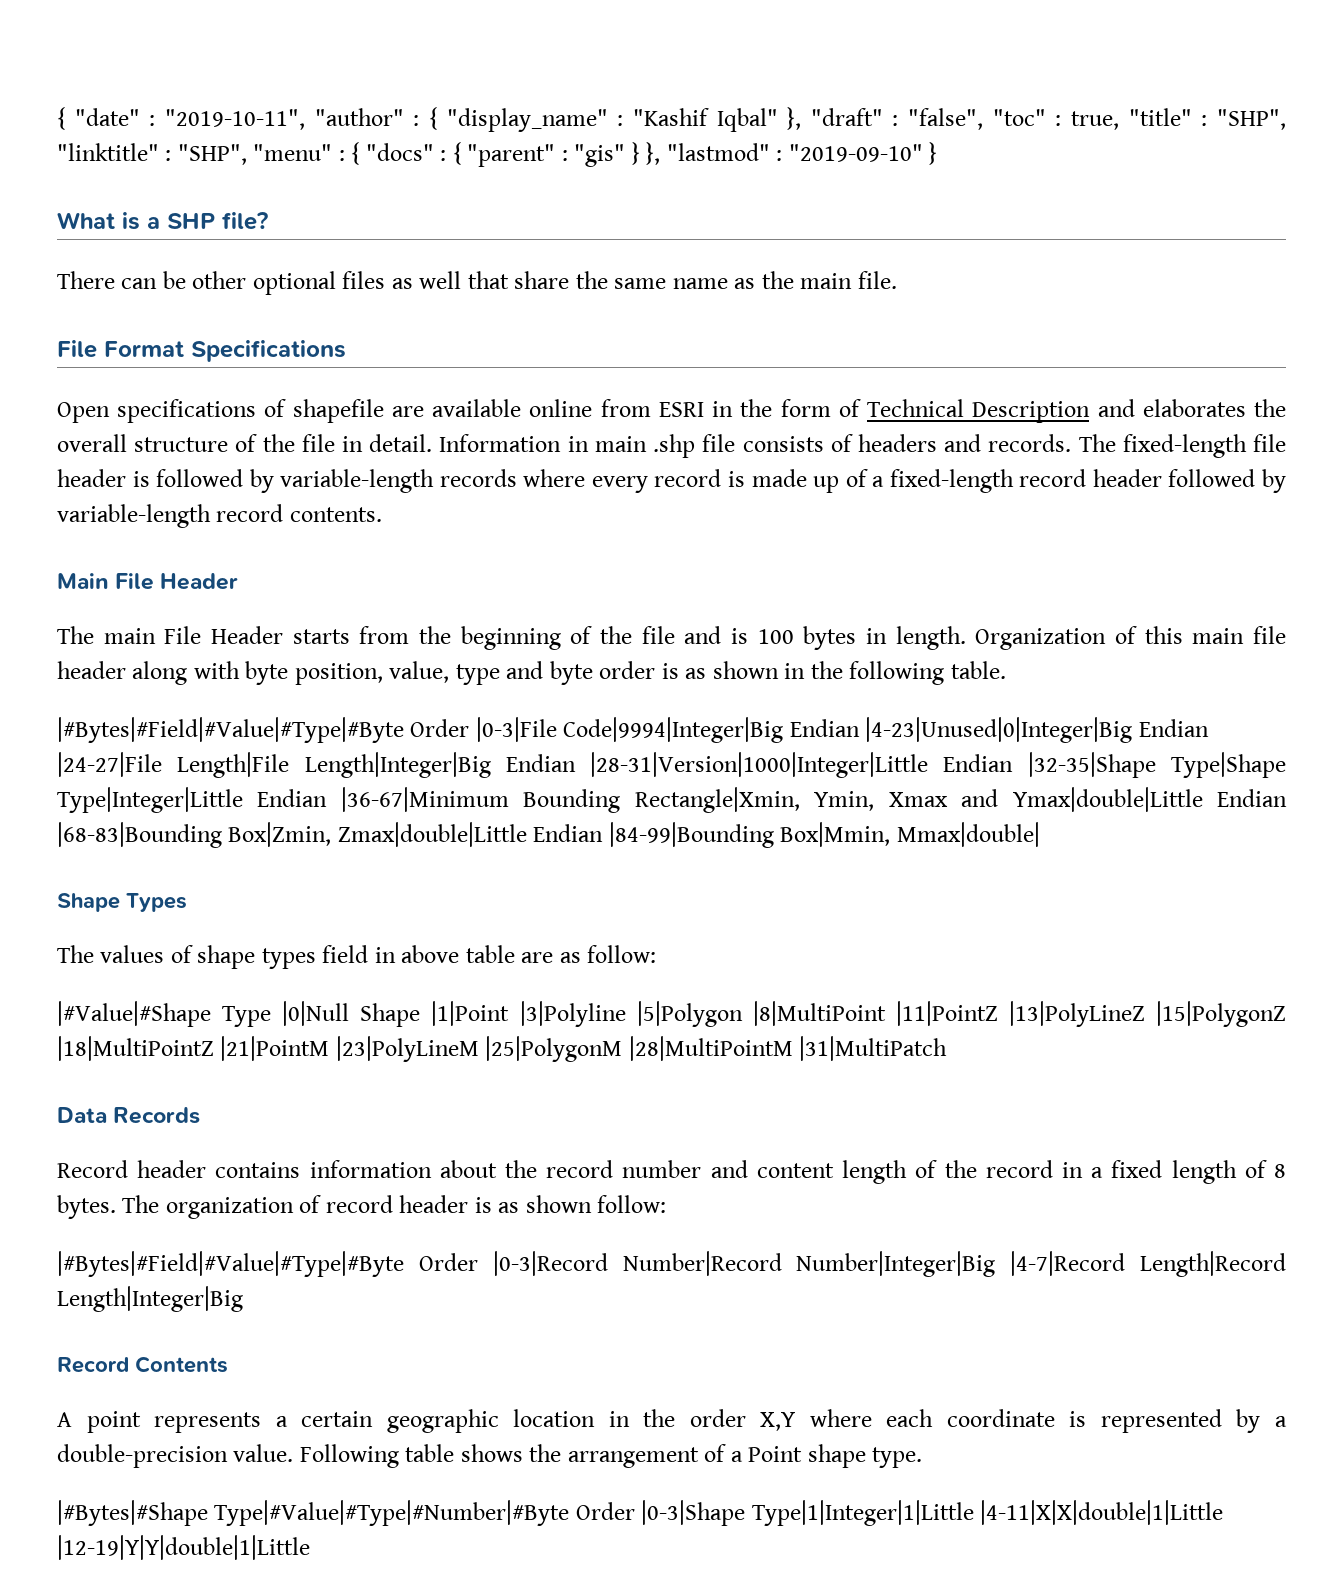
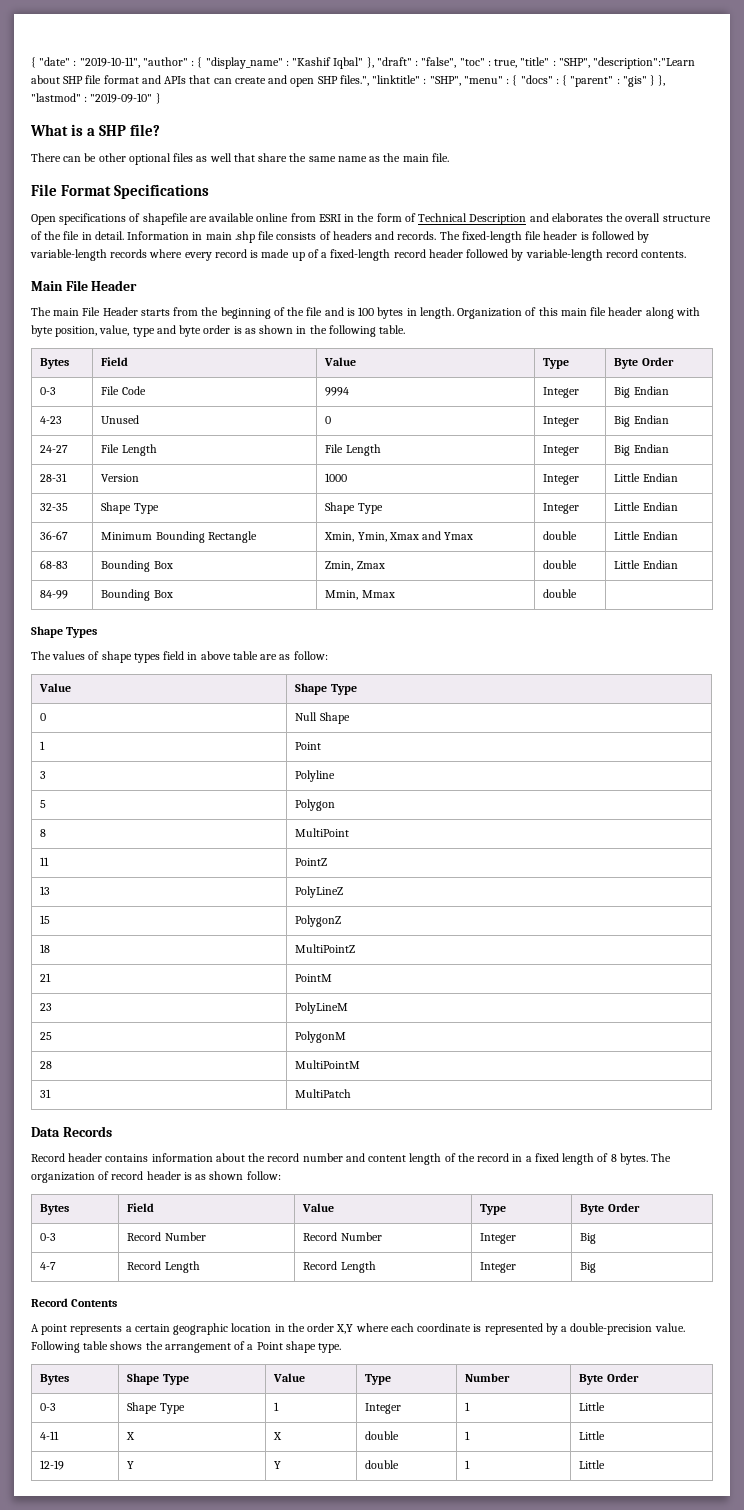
- { "date" : "2019-10-11", "author" : { "display_name" : "Kashif Iqbal" }, "draft" : "false", "toc" : true, "title" : "SHP", "linktitle" : "SHP", "menu" : { "docs" : { "parent" : "gis" } }, "lastmod" : "2019-09-10" }
+ { "date" : "2019-10-11", "author" : { "display_name" : "Kashif Iqbal" }, "draft" : "false", "toc" : true, "title" : "SHP", "description":"Learn about SHP file format and APIs that can create and open SHP files.", "linktitle" : "SHP", "menu" : { "docs" : { "parent" : "gis" } }, "lastmod" : "2019-09-10" }
  Organization of this main file header along with byte position, value, type and byte order is as shown in the following table.
- |#Bytes|#Field|#Value|#Type|#Byte Order |0-3|File Code|9994|Integer|Big Endian |4-23|Unused|0|Integer|Big Endian |24-27|File Length|File Length|Integer|Big Endian |28-31|Version|1000|Integer|Little Endian |32-35|Shape Type|Shape Type|Integer|Little Endian |36-67|Minimum Bounding Rectangle|Xmin, Ymin, Xmax and Ymax|double|Little Endian |68-83|Bounding Box|Zmin, Zmax|double|Little Endian |84-99|Bounding Box|Mmin, Mmax|double|
+ Bytes | Field | Value | Type | Byte Order
+ 0-3 | File Code | 9994 | Integer | Big Endian
+ 4-23 | Unused | 0 | Integer | Big Endian
+ 24-27 | File Length | File Length | Integer | Big Endian
+ 28-31 | Version | 1000 | Integer | Little Endian
+ 32-35 | Shape Type | Shape Type | Integer | Little Endian
+ 36-67 | Minimum Bounding Rectangle | Xmin, Ymin, Xmax and Ymax | double | Little Endian
+ 68-83 | Bounding Box | Zmin, Zmax | double | Little Endian
+ 84-99 | Bounding Box | Mmin, Mmax | double |
- |#Value|#Shape Type |0|Null Shape |1|Point |3|Polyline |5|Polygon |8|MultiPoint |11|PointZ |13|PolyLineZ |15|PolygonZ |18|MultiPointZ |21|PointM |23|PolyLineM |25|PolygonM |28|MultiPointM |31|MultiPatch
+ Value | Shape Type
+ 0 | Null Shape
+ 1 | Point
+ 3 | Polyline
+ 5 | Polygon
+ 8 | MultiPoint
+ 11 | PointZ
+ 13 | PolyLineZ
+ 15 | PolygonZ
+ 18 | MultiPointZ
+ 21 | PointM
+ 23 | PolyLineM
+ 25 | PolygonM
+ 28 | MultiPointM
+ 31 | MultiPatch
  The organization of record header is as shown follow:
- |#Bytes|#Field|#Value|#Type|#Byte Order |0-3|Record Number|Record Number|Integer|Big |4-7|Record Length|Record Length|Integer|Big
+ Bytes | Field | Value | Type | Byte Order
+ 0-3 | Record Number | Record Number | Integer | Big
+ 4-7 | Record Length | Record Length | Integer | Big
- |#Bytes|#Shape Type|#Value|#Type|#Number|#Byte Order |0-3|Shape Type|1|Integer|1|Little |4-11|X|X|double|1|Little |12-19|Y|Y|double|1|Little
+ Bytes | Shape Type | Value | Type | Number | Byte Order
+ 0-3 | Shape Type | 1 | Integer | 1 | Little
+ 4-11 | X | X | double | 1 | Little
+ 12-19 | Y | Y | double | 1 | Little

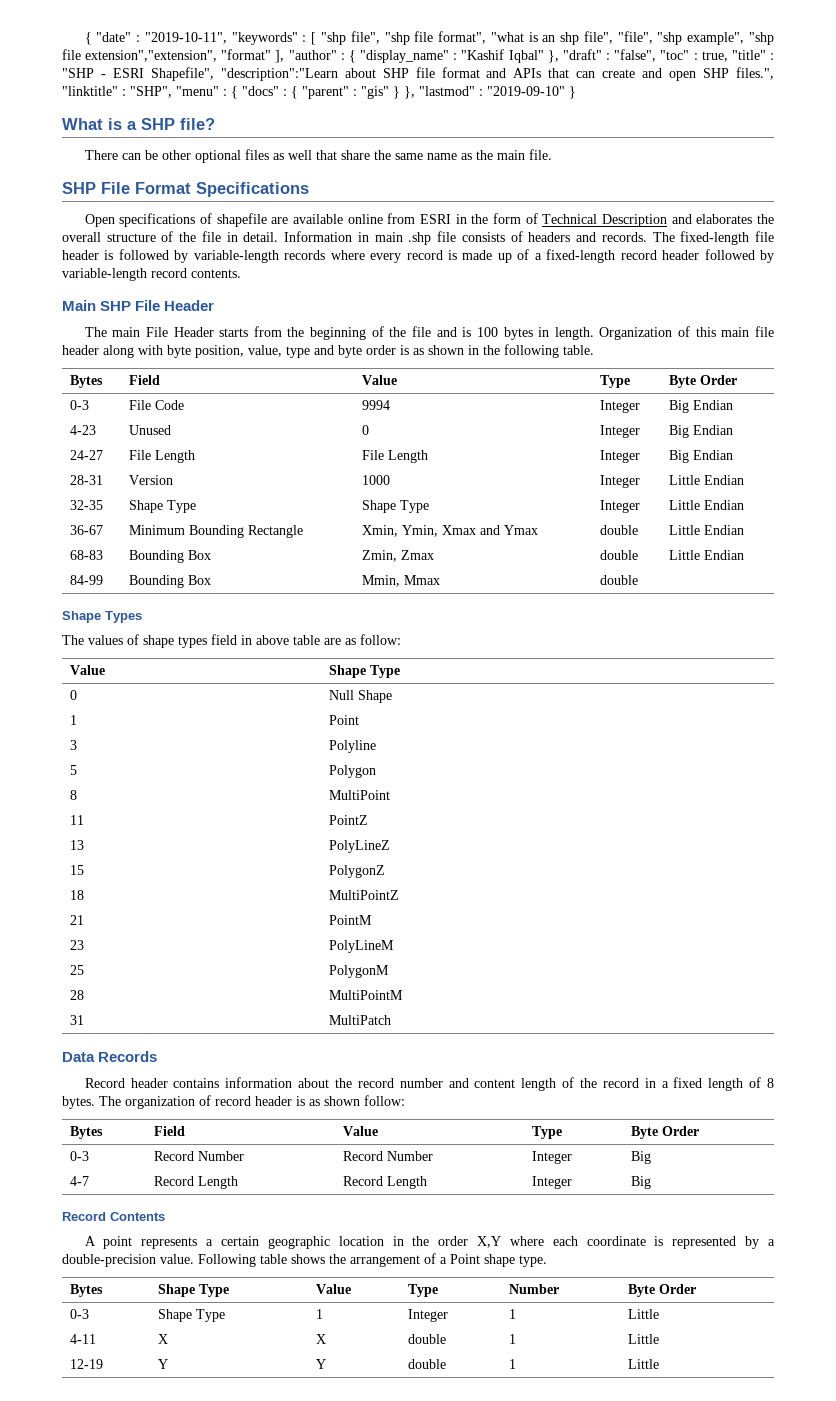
- { "date" : "2019-10-11", "author" : { "display_name" : "Kashif Iqbal" }, "draft" : "false", "toc" : true, "title" : "SHP", "description":"Learn about SHP file format and APIs that can create and open SHP files.", "linktitle" : "SHP", "menu" : { "docs" : { "parent" : "gis" } }, "lastmod" : "2019-09-10" }
+ { "date" : "2019-10-11", "keywords" : [ "shp file", "shp file format", "what is an shp file", "file", "shp example", "shp file extension","extension", "format" ], "author" : { "display_name" : "Kashif Iqbal" }, "draft" : "false", "toc" : true, "title" : "SHP - ESRI Shapefile", "description":"Learn about SHP file format and APIs that can create and open SHP files.", "linktitle" : "SHP", "menu" : { "docs" : { "parent" : "gis" } }, "lastmod" : "2019-09-10" }
- File Format Specifications
+ SHP File Format Specifications
- Main File Header
+ Main SHP File Header

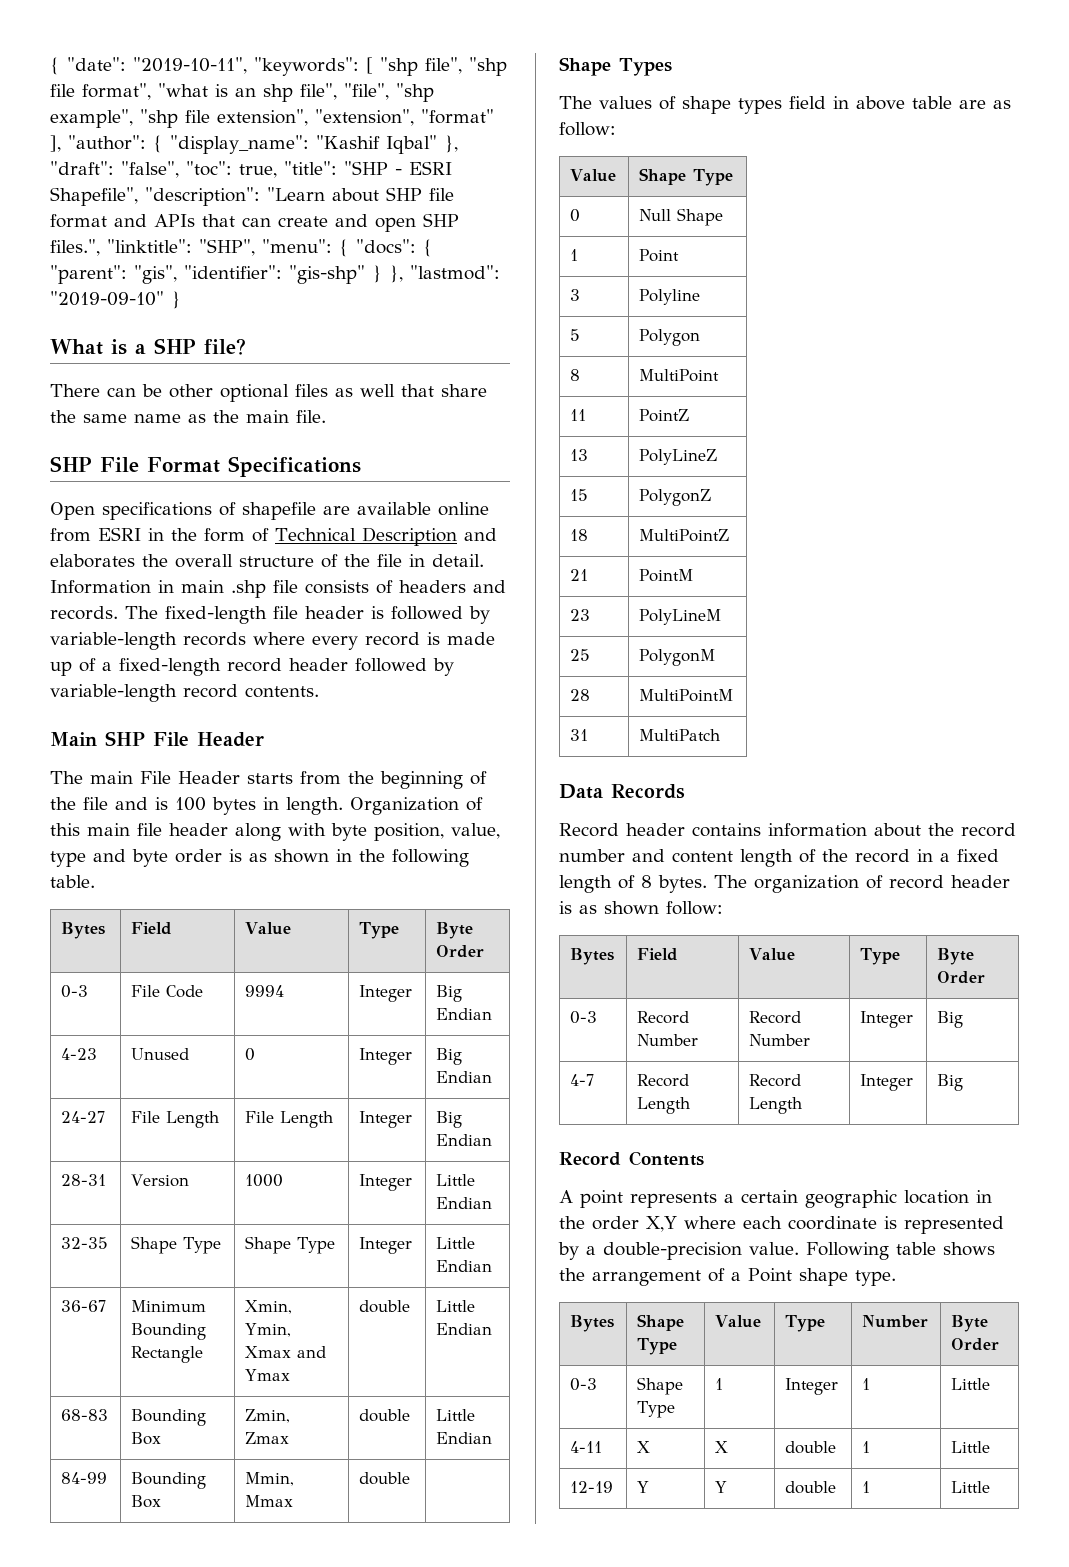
- { "date" : "2019-10-11", "keywords" : [ "shp file", "shp file format", "what is an shp file", "file", "shp example", "shp file extension","extension", "format" ], "author" : { "display_name" : "Kashif Iqbal" }, "draft" : "false", "toc" : true, "title" : "SHP - ESRI Shapefile", "description":"Learn about SHP file format and APIs that can create and open SHP files.", "linktitle" : "SHP", "menu" : { "docs" : { "parent" : "gis" } }, "lastmod" : "2019-09-10" }
+ { "date": "2019-10-11", "keywords": [ "shp file", "shp file format", "what is an shp file", "file", "shp example", "shp file extension", "extension", "format" ], "author": { "display_name": "Kashif Iqbal" }, "draft": "false", "toc": true, "title": "SHP - ESRI Shapefile", "description": "Learn about SHP file format and APIs that can create and open SHP files.", "linktitle": "SHP", "menu": { "docs": { "parent": "gis", "identifier": "gis-shp" } }, "lastmod": "2019-09-10" }

